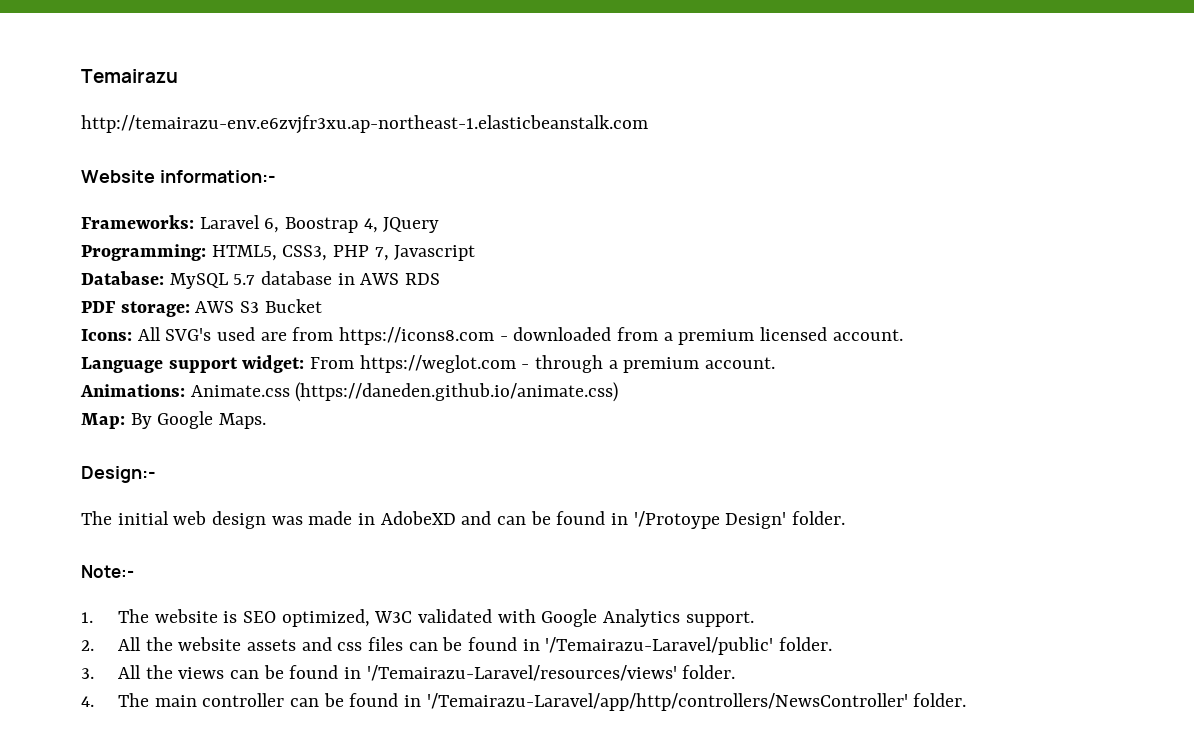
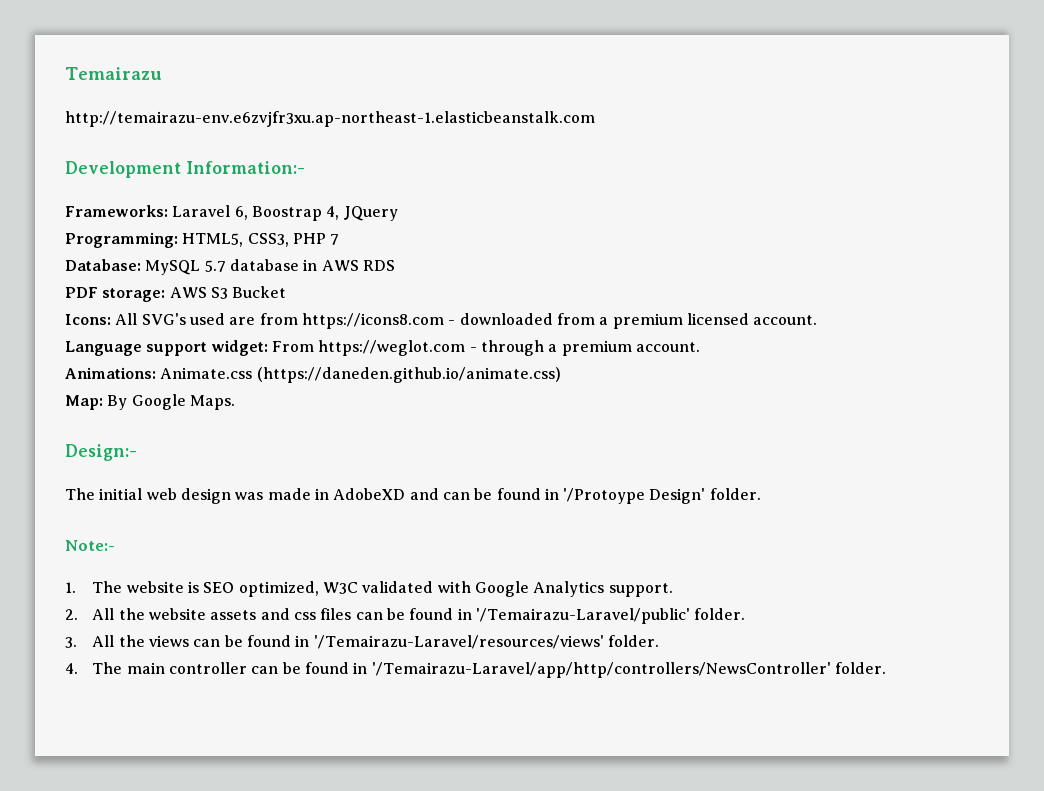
- Website information:-
+ Development Information:-
- Programming: HTML5, CSS3, PHP 7, Javascript
+ Programming: HTML5, CSS3, PHP 7

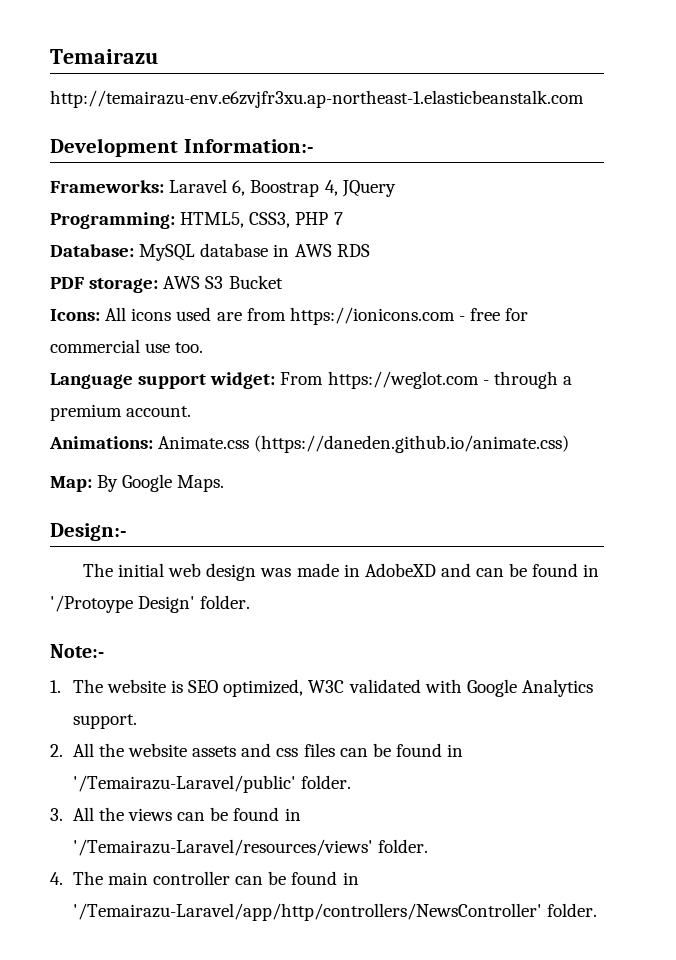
- Database: MySQL 5.7 database in AWS RDS
+ Database: MySQL database in AWS RDS
- Icons: All SVG's used are from https://icons8.com - downloaded from a premium licensed account.
+ Icons: All icons used are from https://ionicons.com - free for commercial use too.

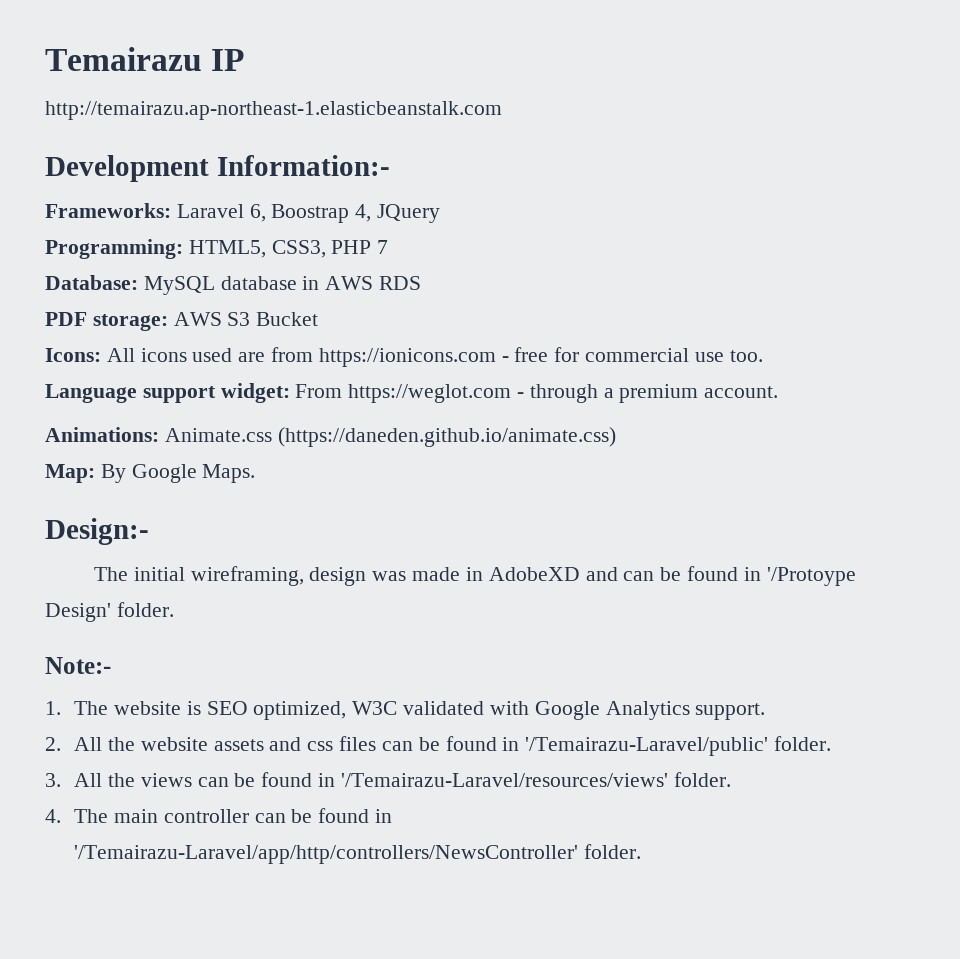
- Temairazu
- http://temairazu-env.e6zvjfr3xu.ap-northeast-1.elasticbeanstalk.com
+ Temairazu IP
+ http://temairazu.ap-northeast-1.elasticbeanstalk.com
- The initial web design was made in AdobeXD and can be found in '/Protoype Design' folder.
+ The initial wireframing, design was made in AdobeXD and can be found in '/Protoype Design' folder.

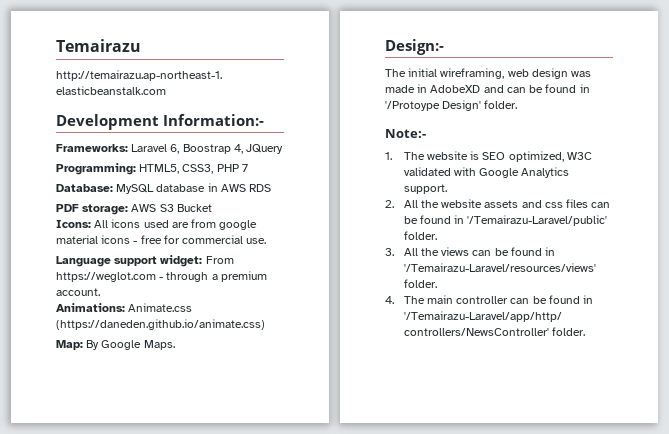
- Temairazu IP
+ Temairazu
- Icons: All icons used are from https://ionicons.com - free for commercial use too.
+ Icons: All icons used are from google material icons - free for commercial use.
- The initial wireframing, design was made in AdobeXD and can be found in '/Protoype Design' folder.
+ The initial wireframing, web design was made in AdobeXD and can be found in '/Protoype Design' folder.

